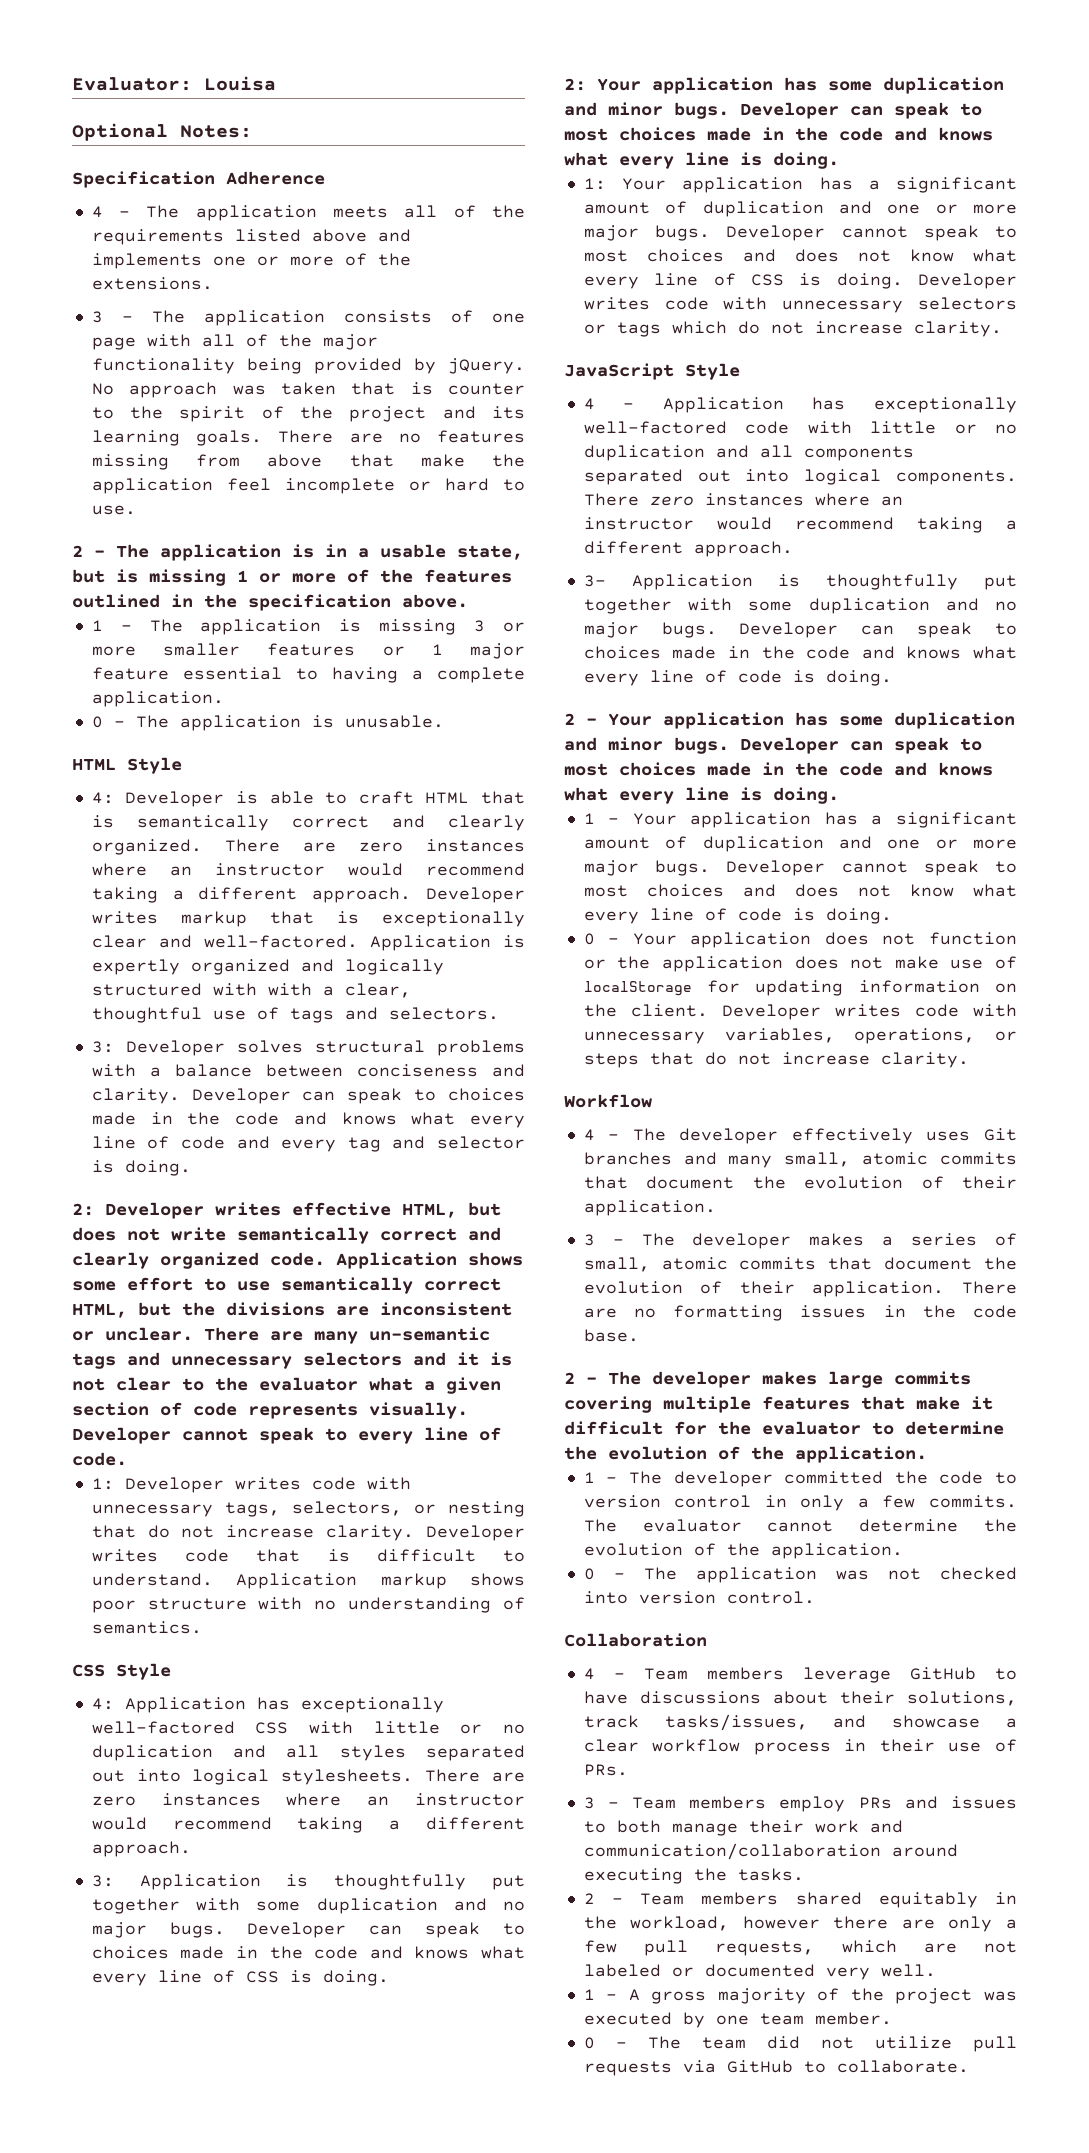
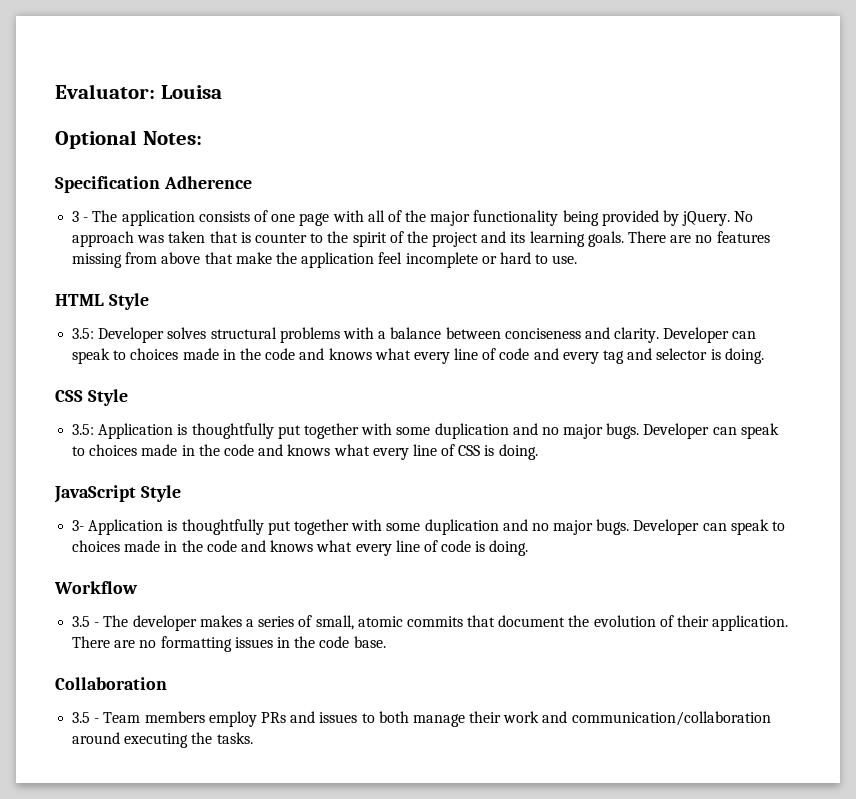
- 4 - The application meets all of the requirements listed above and implements one or more of the extensions.
- 2 - The application is in a usable state, but is missing 1 or more of the features outlined in the specification above.
- 1 - The application is missing 3 or more smaller features or 1 major feature essential to having a complete application.
- 0 - The application is unusable.
  HTML Style
- 4: Developer is able to craft HTML that is semantically correct and clearly organized. There are zero instances where an instructor would recommend taking a different approach. Developer writes markup that is exceptionally clear and well-factored. Application is expertly organized and logically structured with with a clear, thoughtful use of tags and selectors.
- 3: Developer solves structural problems with a balance between conciseness and clarity.
+ 3.5: Developer solves structural problems with a balance between conciseness and clarity.
- 2: Developer writes effective HTML, but does not write semantically correct and clearly organized code. Application shows some effort to use semantically correct HTML, but the divisions are inconsistent or unclear. There are many un-semantic tags and unnecessary selectors and it is not clear to the evaluator what a given section of code represents visually. Developer cannot speak to every line of code.
- 1: Developer writes code with unnecessary tags, selectors, or nesting that do not increase clarity. Developer writes code that is difficult to understand. Application markup shows poor structure with no understanding of semantics.
  CSS Style
- 4: Application has exceptionally well-factored CSS with little or no duplication and all styles separated out into logical stylesheets. There are zero instances where an instructor would recommend taking a different approach.
- 3: Application is thoughtfully put together with some duplication and no major bugs.
+ 3.5: Application is thoughtfully put together with some duplication and no major bugs.
- 2: Your application has some duplication and minor bugs. Developer can speak to most choices made in the code and knows what every line is doing.
- 1: Your application has a significant amount of duplication and one or more major bugs. Developer cannot speak to most choices and does not know what every line of CSS is doing. Developer writes code with unnecessary selectors or tags which do not increase clarity.
  JavaScript Style
- 4 - Application has exceptionally well-factored code with little or no duplication and all components separated out into logical components. There zero instances where an instructor would recommend taking a different approach.
- 2 - Your application has some duplication and minor bugs. Developer can speak to most choices made in the code and knows what every line is doing.
- 1 - Your application has a significant amount of duplication and one or more major bugs. Developer cannot speak to most choices and does not know what every line of code is doing.
- 0 - Your application does not function or the application does not make use of localStorage for updating information on the client. Developer writes code with unnecessary variables, operations, or steps that do not increase clarity.
  Workflow
- 4 - The developer effectively uses Git branches and many small, atomic commits that document the evolution of their application.
- 3 - The developer makes a series of small, atomic commits that document the evolution of their application.
+ 3.5 - The developer makes a series of small, atomic commits that document the evolution of their application.
- 2 - The developer makes large commits covering multiple features that make it difficult for the evaluator to determine the evolution of the application.
- 1 - The developer committed the code to version control in only a few commits. The evaluator cannot determine the evolution of the application.
- 0 - The application was not checked into version control.
  Collaboration
- 4 - Team members leverage GitHub to have discussions about their solutions, track tasks/issues, and showcase a clear workflow process in their use of PRs.
- 3 - Team members employ PRs and issues to both manage their work and communication/collaboration around executing the tasks.
+ 3.5 - Team members employ PRs and issues to both manage their work and communication/collaboration around executing the tasks.
- 2 - Team members shared equitably in the workload, however there are only a few pull requests, which are not labeled or documented very well.
- 1 - A gross majority of the project was executed by one team member.
- 0 - The team did not utilize pull requests via GitHub to collaborate.

